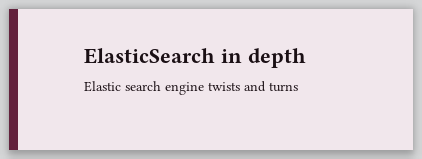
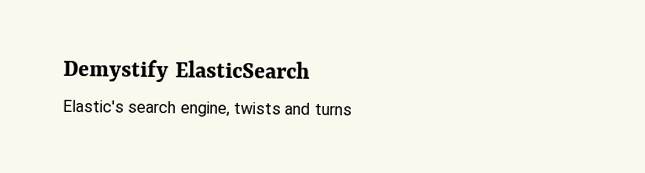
- ElasticSearch in depth
- Elastic search engine twists and turns
+ Demystify ElasticSearch
+ Elastic's search engine, twists and turns

